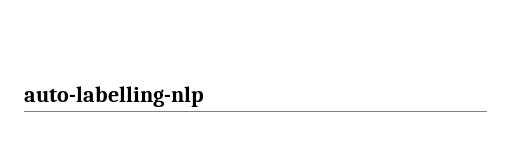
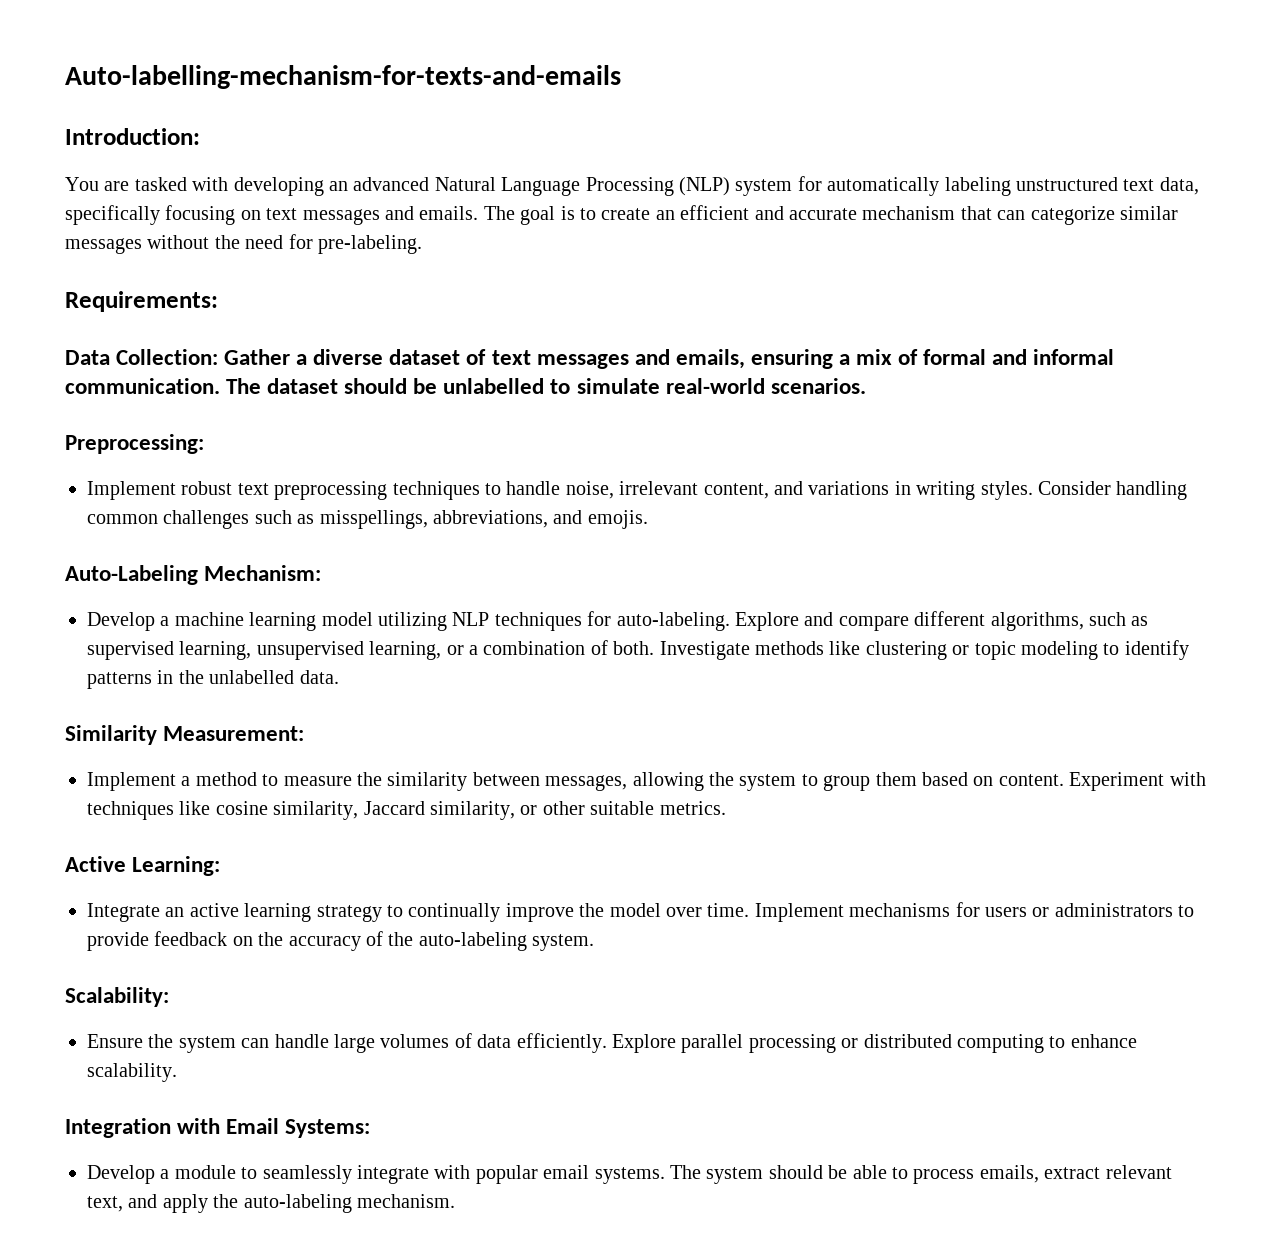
- auto-labelling-nlp
+ Auto-labelling-mechanism-for-texts-and-emails
+ Introduction:
+ You are tasked with developing an advanced Natural Language Processing (NLP) system for automatically labeling unstructured text data, specifically focusing on text messages and emails. The goal is to create an efficient and accurate mechanism that can categorize similar messages without the need for pre-labeling.
+ Requirements:
+ Data Collection: Gather a diverse dataset of text messages and emails, ensuring a mix of formal and informal communication. The dataset should be unlabelled to simulate real-world scenarios.
+ Preprocessing:
+ Implement robust text preprocessing techniques to handle noise, irrelevant content, and variations in writing styles. Consider handling common challenges such as misspellings, abbreviations, and emojis.
+ Auto-Labeling Mechanism:
+ Develop a machine learning model utilizing NLP techniques for auto-labeling. Explore and compare different algorithms, such as supervised learning, unsupervised learning, or a combination of both. Investigate methods like clustering or topic modeling to identify patterns in the unlabelled data.
+ Similarity Measurement:
+ Implement a method to measure the similarity between messages, allowing the system to group them based on content. Experiment with techniques like cosine similarity, Jaccard similarity, or other suitable metrics.
+ Active Learning:
+ Integrate an active learning strategy to continually improve the model over time. Implement mechanisms for users or administrators to provide feedback on the accuracy of the auto-labeling system.
+ Scalability:
+ Ensure the system can handle large volumes of data efficiently. Explore parallel processing or distributed computing to enhance scalability.
+ Integration with Email Systems:
+ Develop a module to seamlessly integrate with popular email systems. The system should be able to process emails, extract relevant text, and apply the auto-labeling mechanism.

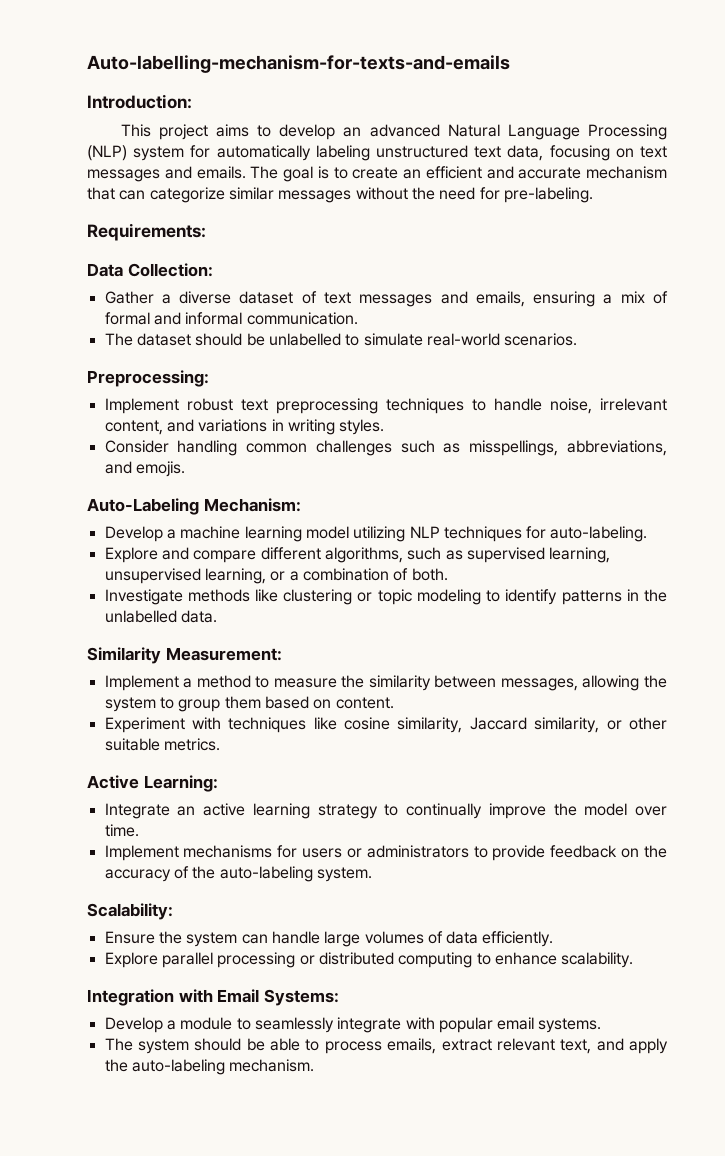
- You are tasked with developing an advanced Natural Language Processing (NLP) system for automatically labeling unstructured text data, specifically focusing on text messages and emails.
+ This project aims to develop an advanced Natural Language Processing (NLP) system for automatically labeling unstructured text data, focusing on text messages and emails.
- Data Collection: Gather a diverse dataset of text messages and emails, ensuring a mix of formal and informal communication. The dataset should be unlabelled to simulate real-world scenarios.
+ Data Collection:
+ Gather a diverse dataset of text messages and emails, ensuring a mix of formal and informal communication.
+ The dataset should be unlabelled to simulate real-world scenarios.
- Implement robust text preprocessing techniques to handle noise, irrelevant content, and variations in writing styles. Consider handling common challenges such as misspellings, abbreviations, and emojis.
+ Implement robust text preprocessing techniques to handle noise, irrelevant content, and variations in writing styles.
+ Consider handling common challenges such as misspellings, abbreviations, and emojis.
- Develop a machine learning model utilizing NLP techniques for auto-labeling. Explore and compare different algorithms, such as supervised learning, unsupervised learning, or a combination of both. Investigate methods like clustering or topic modeling to identify patterns in the unlabelled data.
+ Develop a machine learning model utilizing NLP techniques for auto-labeling.
+ Explore and compare different algorithms, such as supervised learning, unsupervised learning, or a combination of both.
+ Investigate methods like clustering or topic modeling to identify patterns in the unlabelled data.
- Implement a method to measure the similarity between messages, allowing the system to group them based on content. Experiment with techniques like cosine similarity, Jaccard similarity, or other suitable metrics.
+ Implement a method to measure the similarity between messages, allowing the system to group them based on content.
+ Experiment with techniques like cosine similarity, Jaccard similarity, or other suitable metrics.
- Integrate an active learning strategy to continually improve the model over time. Implement mechanisms for users or administrators to provide feedback on the accuracy of the auto-labeling system.
+ Integrate an active learning strategy to continually improve the model over time.
+ Implement mechanisms for users or administrators to provide feedback on the accuracy of the auto-labeling system.
- Ensure the system can handle large volumes of data efficiently. Explore parallel processing or distributed computing to enhance scalability.
+ Ensure the system can handle large volumes of data efficiently.
+ Explore parallel processing or distributed computing to enhance scalability.
- Develop a module to seamlessly integrate with popular email systems. The system should be able to process emails, extract relevant text, and apply the auto-labeling mechanism.
+ Develop a module to seamlessly integrate with popular email systems.
+ The system should be able to process emails, extract relevant text, and apply the auto-labeling mechanism.

